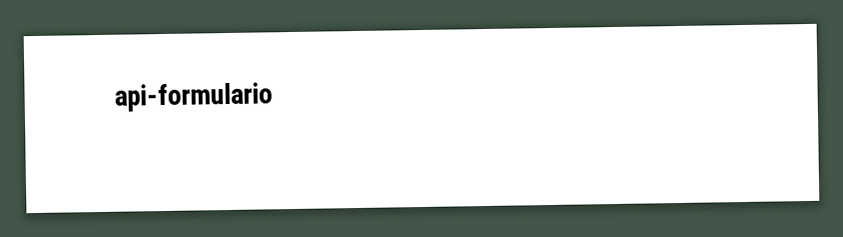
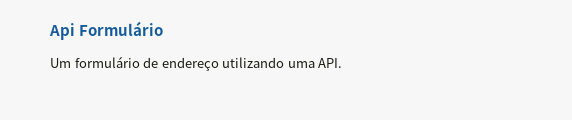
- api-formulario
+ Api Formulário
+ Um formulário de endereço utilizando uma API.

